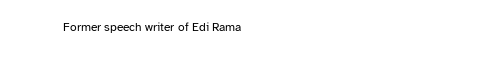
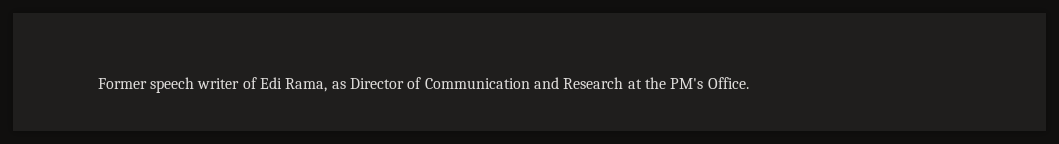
- Former speech writer of Edi Rama
+ Former speech writer of Edi Rama, as Director of Communication and Research at the PM's Office.

